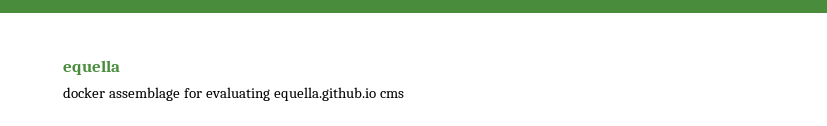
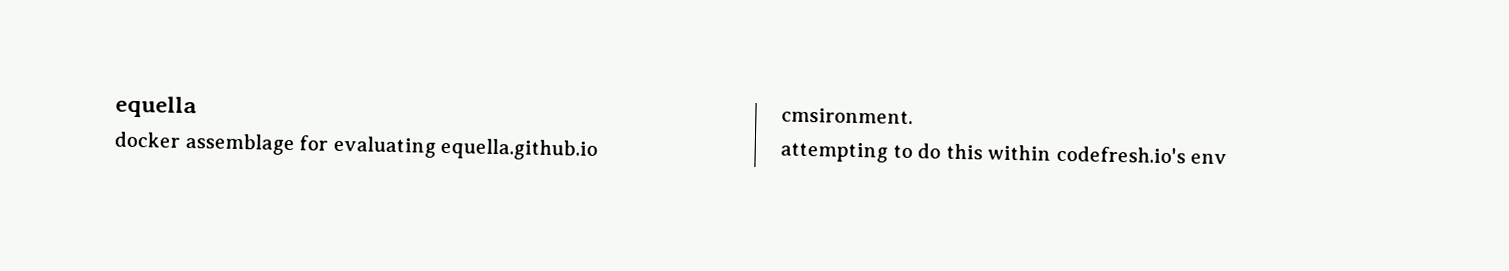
- docker assemblage for evaluating equella.github.io cms
+ docker assemblage for evaluating equella.github.io cmsironment.
+ attempting to do this within codefresh.io's env

